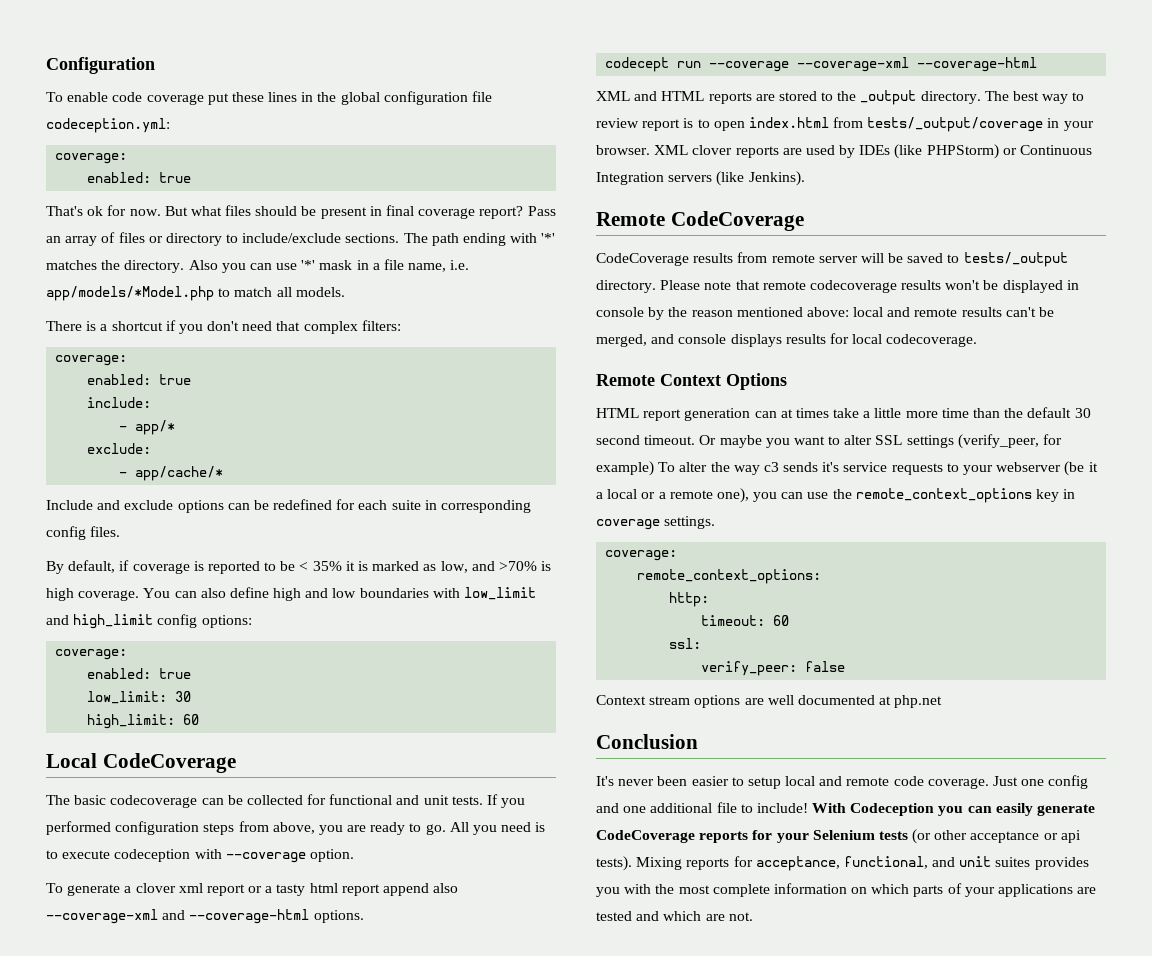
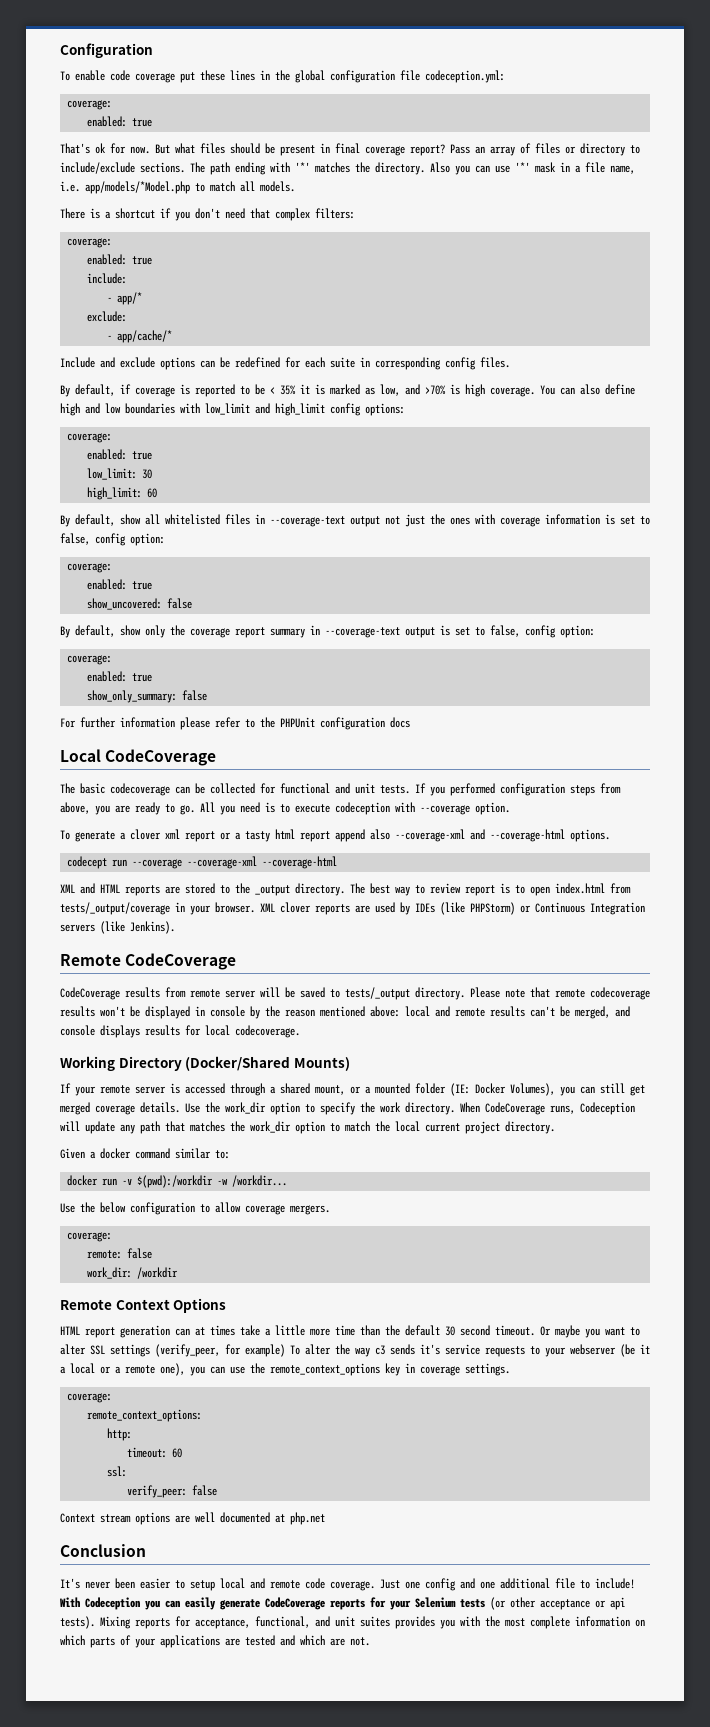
+ By default, show all whitelisted files in --coverage-text output not just the ones with coverage information is set to false, config option:
+ coverage:
+ enabled: true
+ show_uncovered: false
+ By default, show only the coverage report summary in --coverage-text output is set to false, config option:
+ coverage:
+ enabled: true
+ show_only_summary: false
+ For further information please refer to the PHPUnit configuration docs
+ Working Directory (Docker/Shared Mounts)
+ If your remote server is accessed through a shared mount, or a mounted folder (IE: Docker Volumes), you can still get merged coverage details. Use the work_dir option to specify the work directory. When CodeCoverage runs, Codeception will update any path that matches the work_dir option to match the local current project directory.
+ Given a docker command similar to:
+ docker run -v $(pwd):/workdir -w /workdir...
+ Use the below configuration to allow coverage mergers.
+ coverage:
+ remote: false
+ work_dir: /workdir

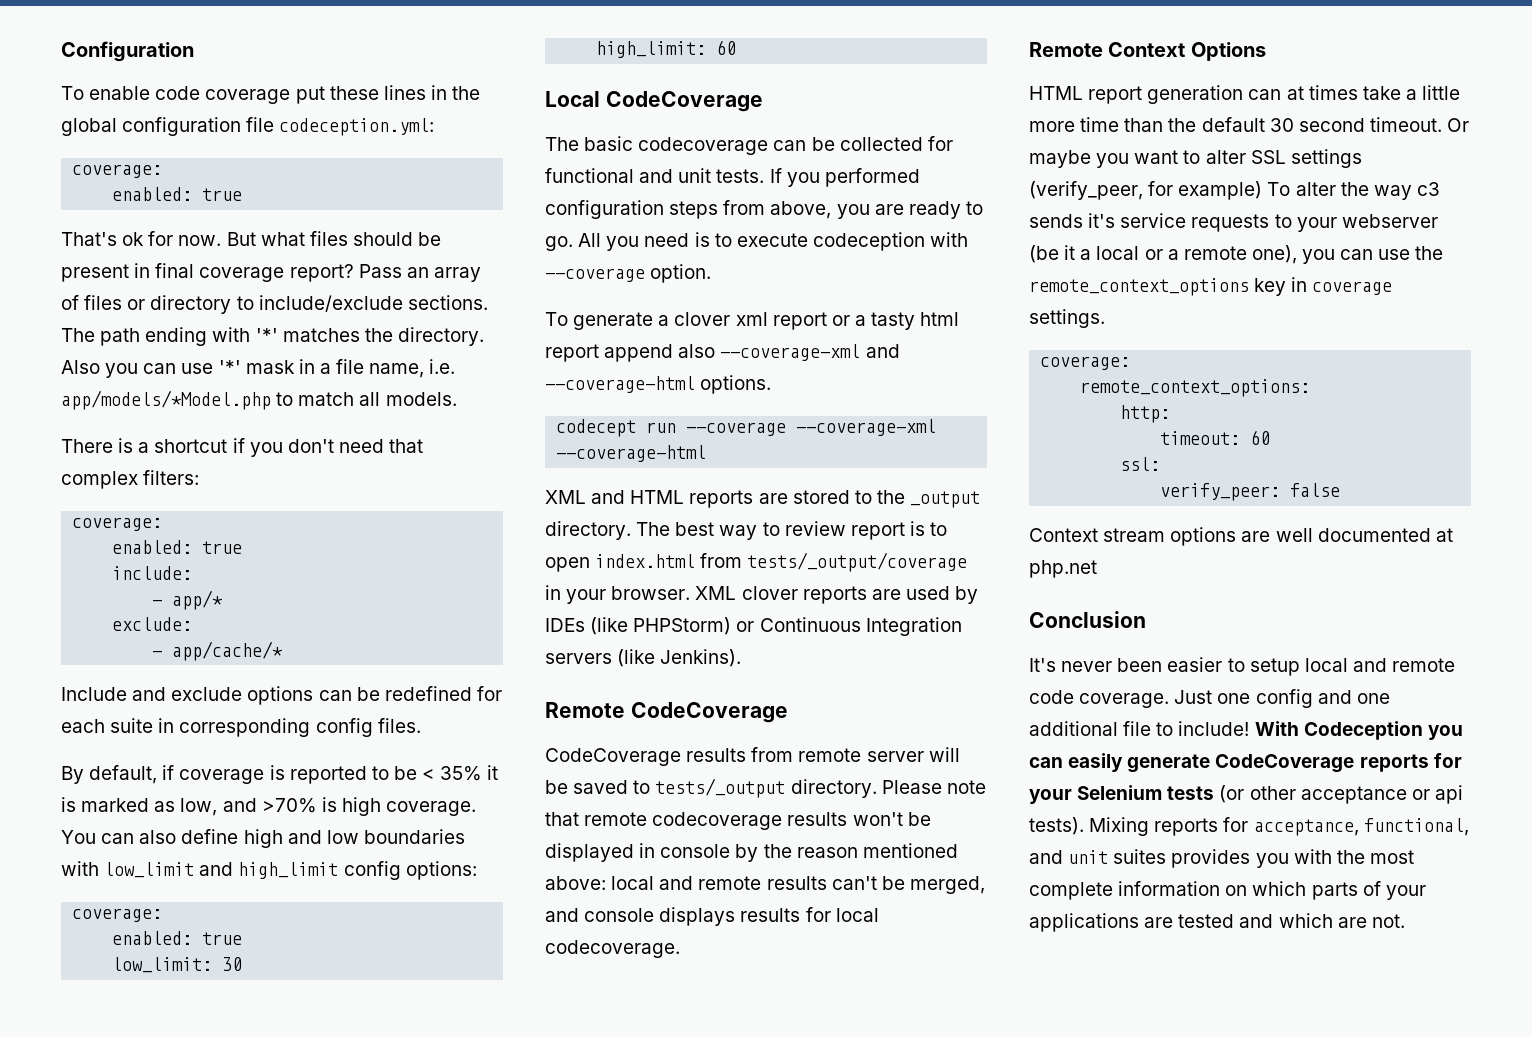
- By default, show all whitelisted files in --coverage-text output not just the ones with coverage information is set to false, config option:
- coverage:
- enabled: true
- show_uncovered: false
- By default, show only the coverage report summary in --coverage-text output is set to false, config option:
- coverage:
- enabled: true
- show_only_summary: false
- For further information please refer to the PHPUnit configuration docs
- Working Directory (Docker/Shared Mounts)
- If your remote server is accessed through a shared mount, or a mounted folder (IE: Docker Volumes), you can still get merged coverage details. Use the work_dir option to specify the work directory. When CodeCoverage runs, Codeception will update any path that matches the work_dir option to match the local current project directory.
- Given a docker command similar to:
- docker run -v $(pwd):/workdir -w /workdir...
- Use the below configuration to allow coverage mergers.
- coverage:
- remote: false
- work_dir: /workdir

